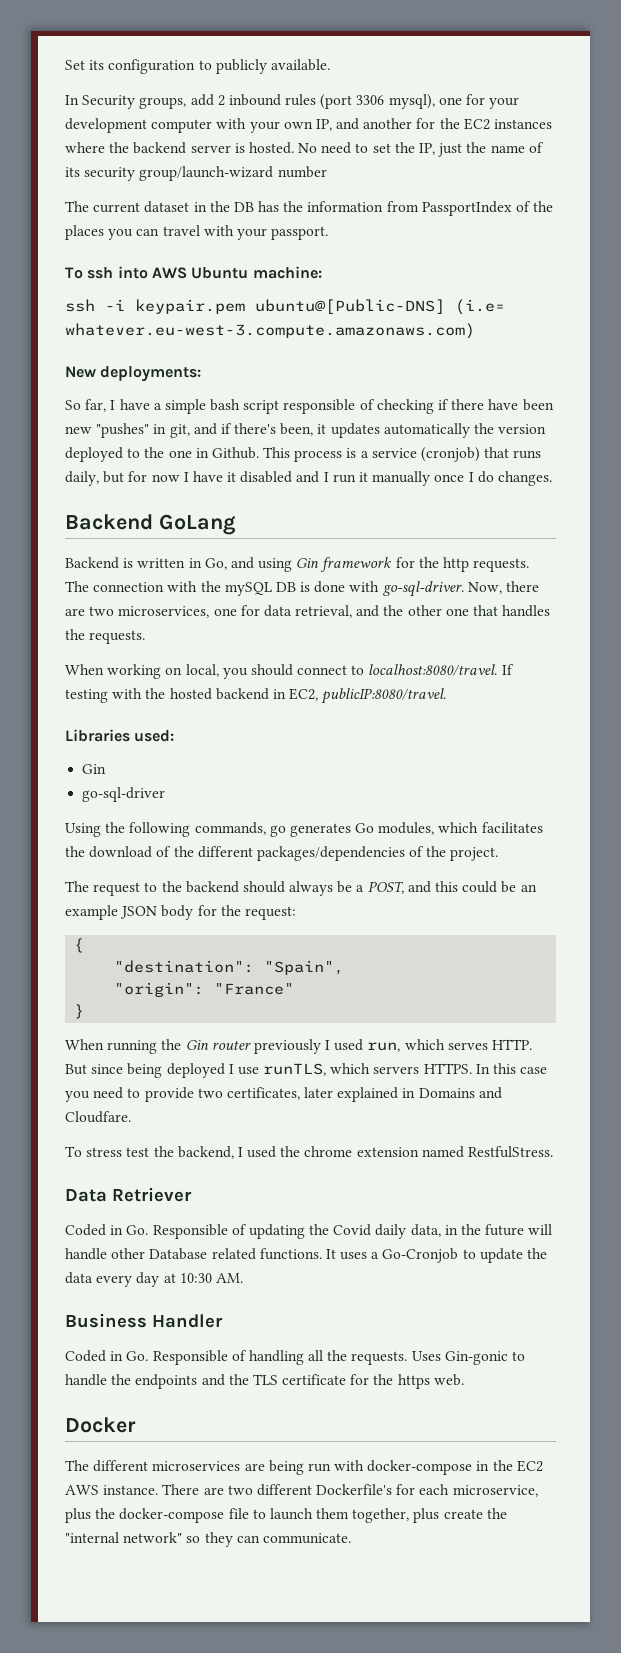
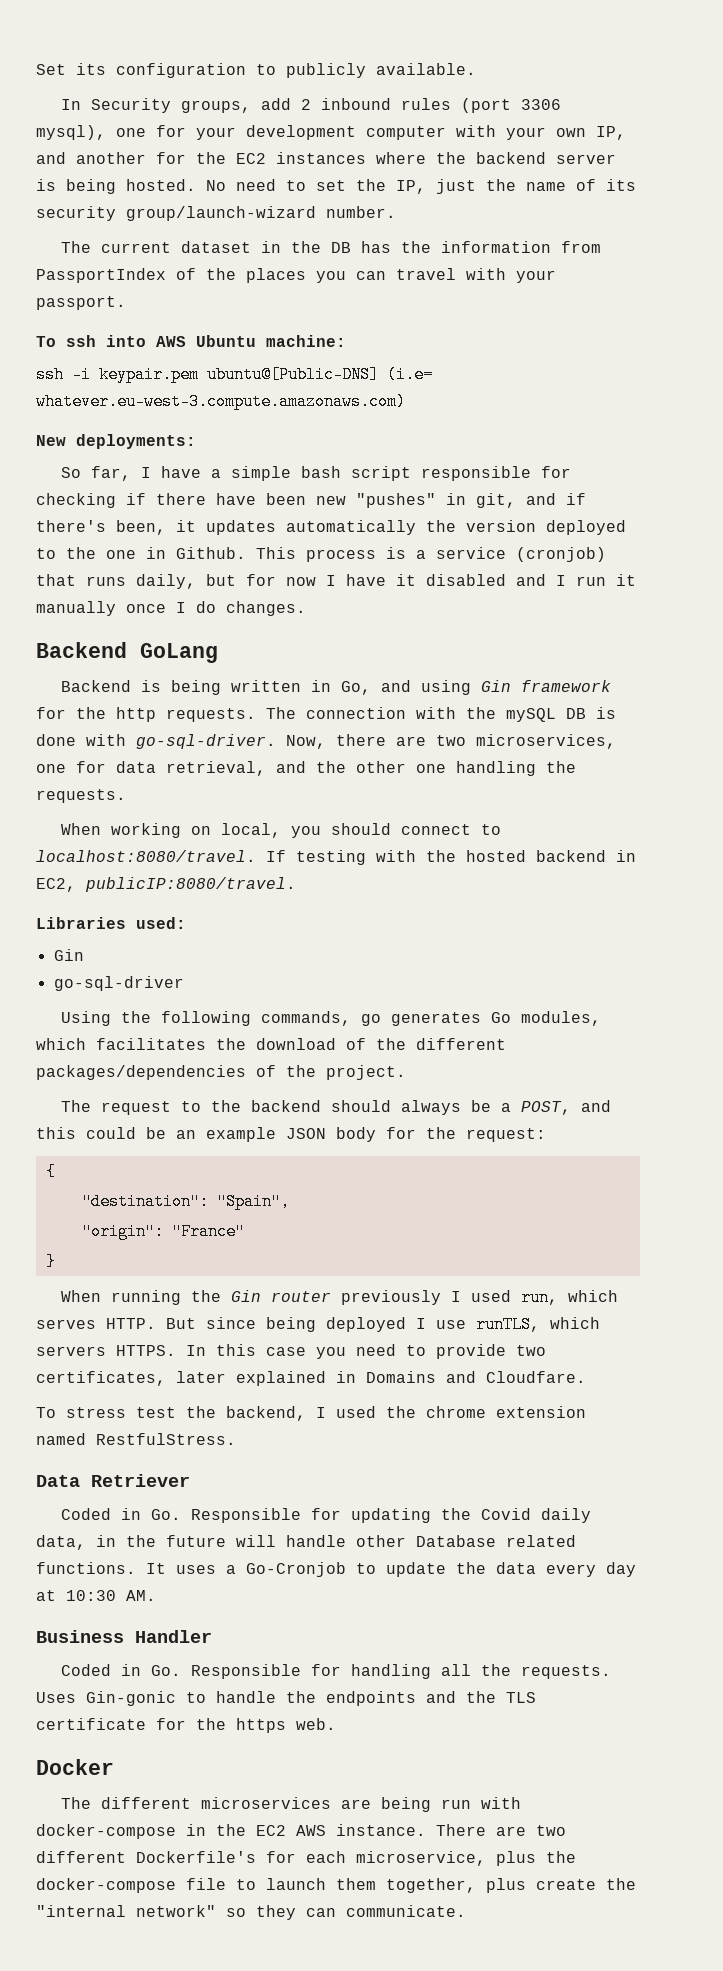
- In Security groups, add 2 inbound rules (port 3306 mysql), one for your development computer with your own IP, and another for the EC2 instances where the backend server is hosted.
+ In Security groups, add 2 inbound rules (port 3306 mysql), one for your development computer with your own IP, and another for the EC2 instances where the backend server is being hosted.
- No need to set the IP, just the name of its security group/launch-wizard number
+ No need to set the IP, just the name of its security group/launch-wizard number.
- So far, I have a simple bash script responsible of checking if there have been new "pushes" in git, and if there's been, it updates automatically the version deployed to the one in Github.
+ So far, I have a simple bash script responsible for checking if there have been new "pushes" in git, and if there's been, it updates automatically the version deployed to the one in Github.
- Backend is written in Go, and using Gin framework for the http requests.
+ Backend is being written in Go, and using Gin framework for the http requests.
- Now, there are two microservices, one for data retrieval, and the other one that handles the requests.
+ Now, there are two microservices, one for data retrieval, and the other one handling the requests.
- Coded in Go. Responsible of updating the Covid daily data, in the future will handle other Database related functions.
+ Coded in Go. Responsible for updating the Covid daily data, in the future will handle other Database related functions.
- Coded in Go. Responsible of handling all the requests.
+ Coded in Go. Responsible for handling all the requests.

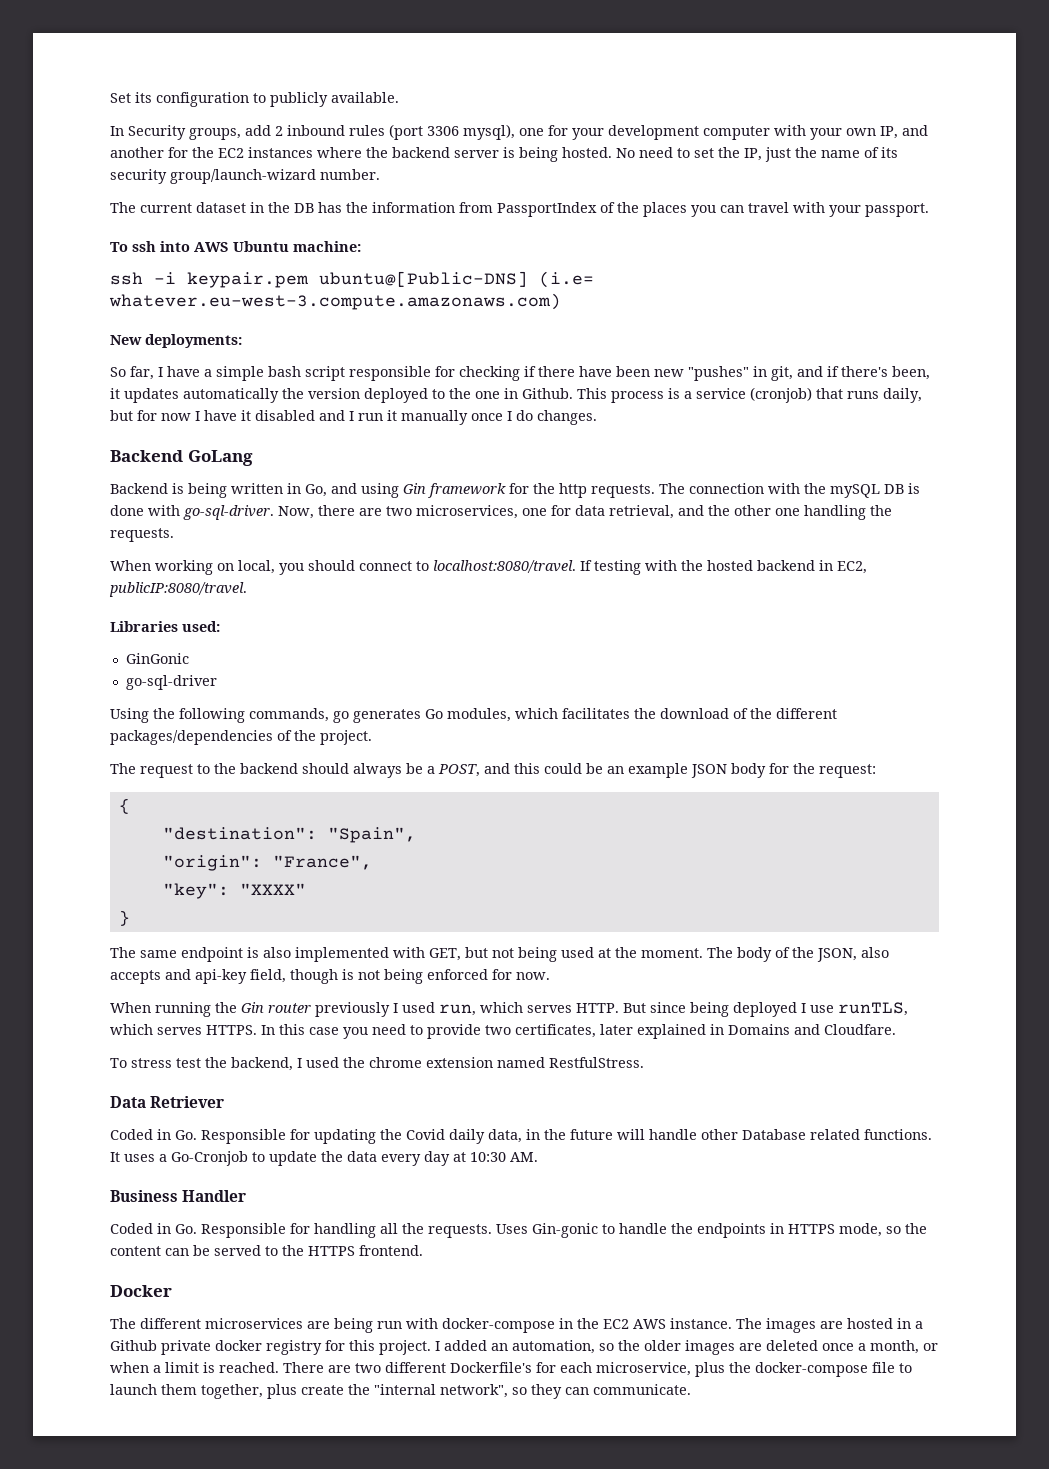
  Libraries used:
- Gin
+ GinGonic
- "origin": "France"
+ "origin": "France",
+ "key": "XXXX"
  }
+ The same endpoint is also implemented with GET, but not being used at the moment. The body of the JSON, also accepts and api-key field, though is not being enforced for now.
- But since being deployed I use runTLS, which servers HTTPS.
+ But since being deployed I use runTLS, which serves HTTPS.
- Uses Gin-gonic to handle the endpoints and the TLS certificate for the https web.
+ Uses Gin-gonic to handle the endpoints in HTTPS mode, so the content can be served to the HTTPS frontend.
+ The images are hosted in a Github private docker registry for this project. I added an automation, so the older images are deleted once a month, or when a limit is reached.
- There are two different Dockerfile's for each microservice, plus the docker-compose file to launch them together, plus create the "internal network" so they can communicate.
+ There are two different Dockerfile's for each microservice, plus the docker-compose file to launch them together, plus create the "internal network", so they can communicate.

